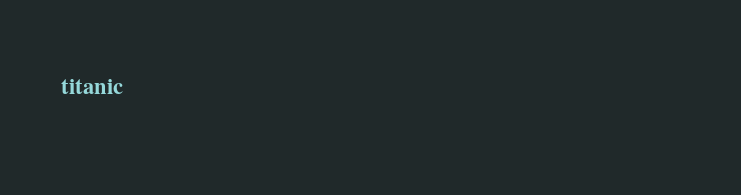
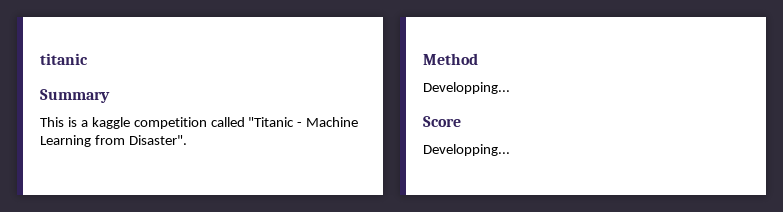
+ Summary
+ This is a kaggle competition called "Titanic - Machine Learning from Disaster".
+ Method
+ Developping...
+ Score
+ Developping...

